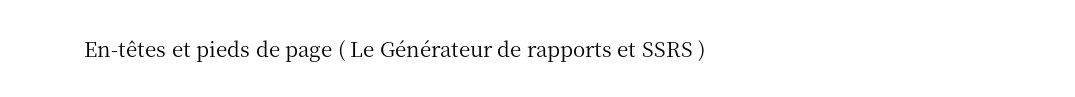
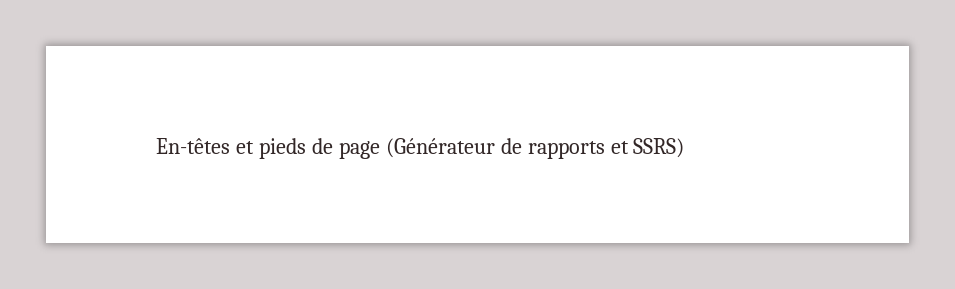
- En-têtes et pieds de page ( Le Générateur de rapports et SSRS )
+ En-têtes et pieds de page (Générateur de rapports et SSRS)

